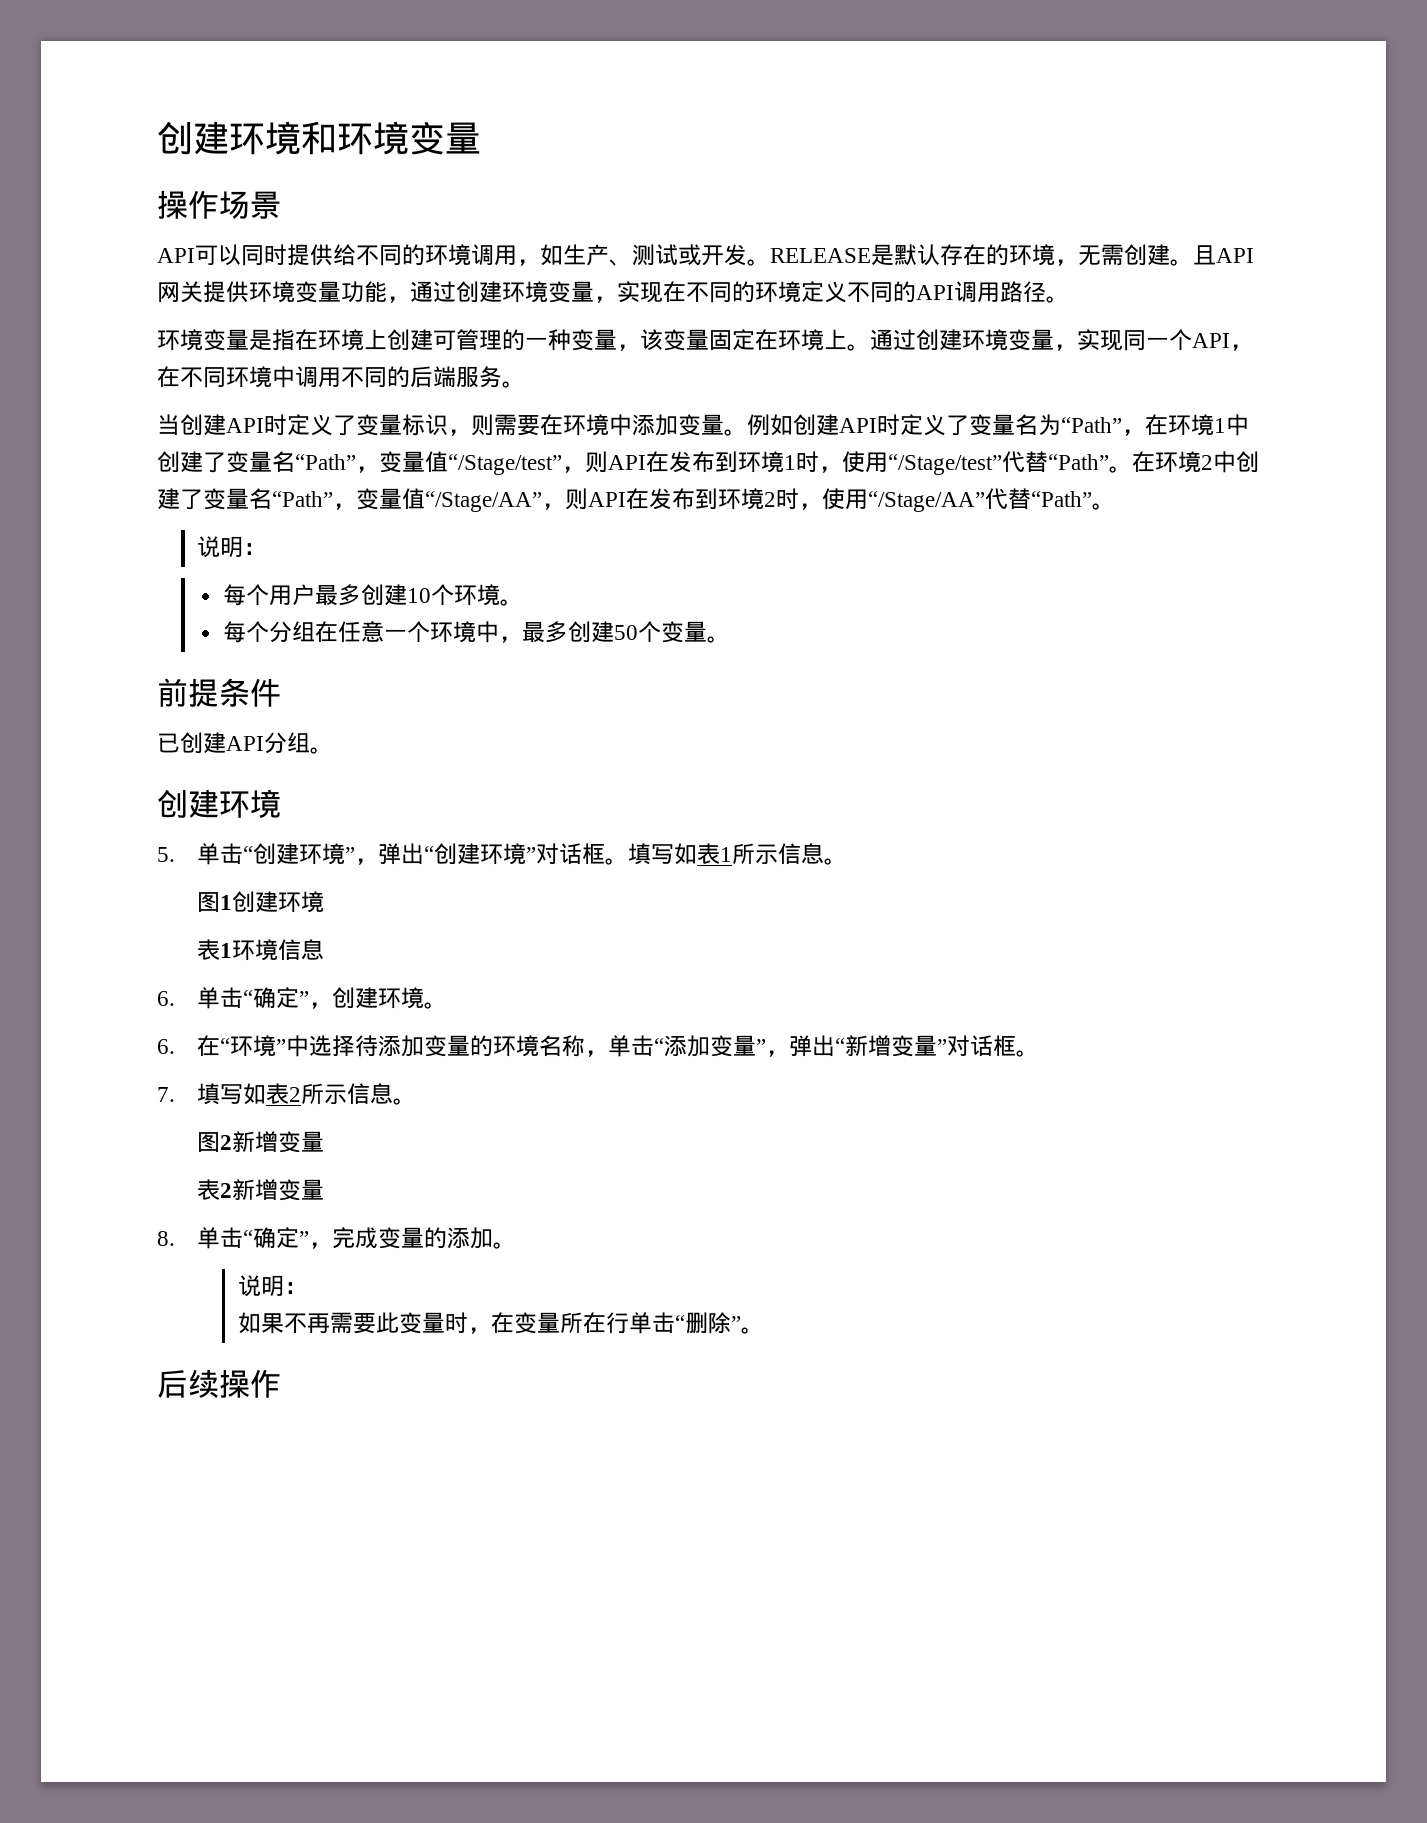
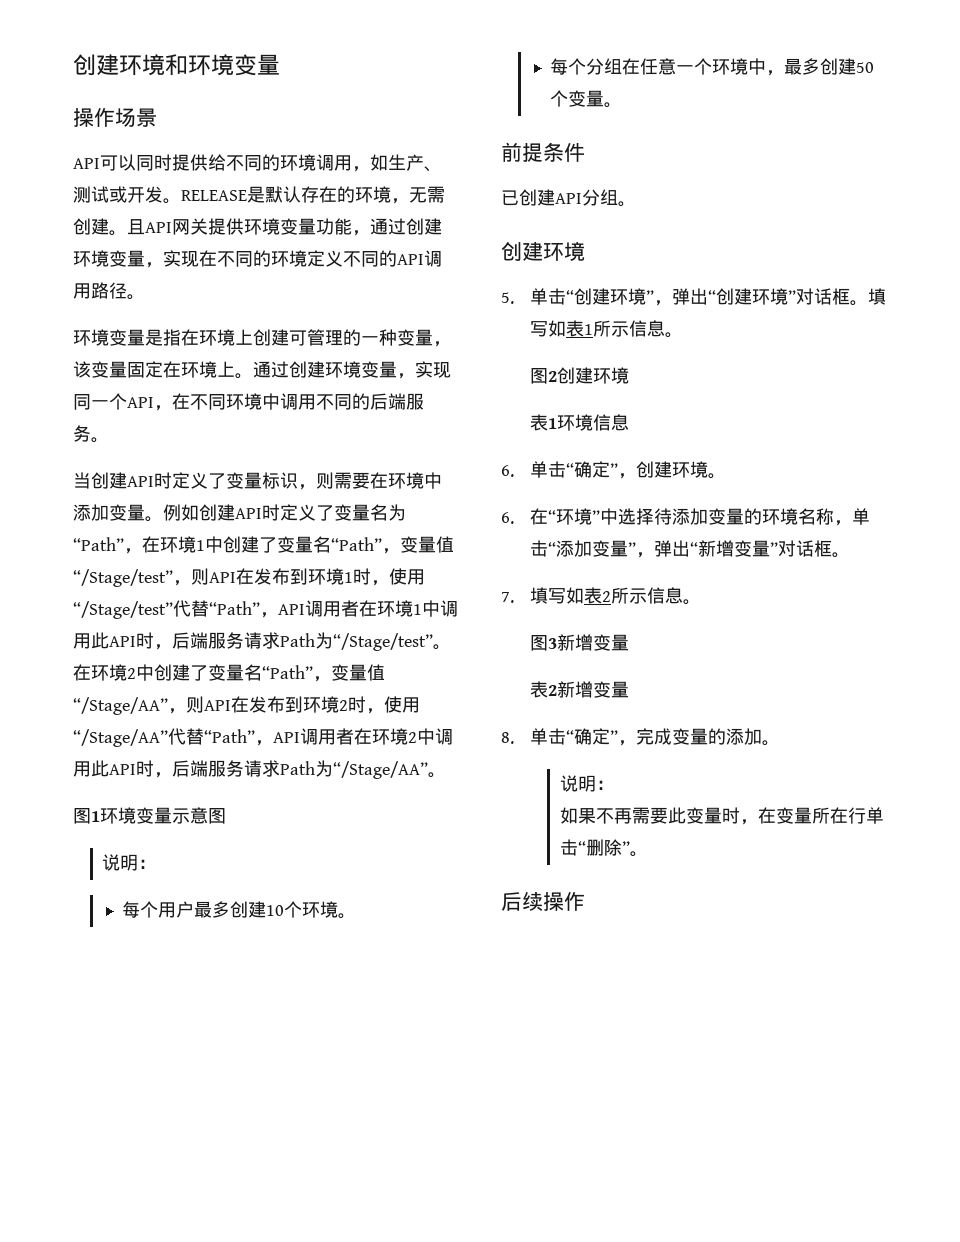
- 例如创建API时定义了变量名为“Path”，在环境1中创建了变量名“Path”，变量值“/Stage/test”，则API在发布到环境1时，使用“/Stage/test”代替“Path”。
+ 例如创建API时定义了变量名为“Path”，在环境1中创建了变量名“Path”，变量值“/Stage/test”，则API在发布到环境1时，使用“/Stage/test”代替“Path”，API调用者在环境1中调用此API时，后端服务请求Path为“/Stage/test”。
- 在环境2中创建了变量名“Path”，变量值“/Stage/AA”，则API在发布到环境2时，使用“/Stage/AA”代替“Path”。
+ 在环境2中创建了变量名“Path”，变量值“/Stage/AA”，则API在发布到环境2时，使用“/Stage/AA”代替“Path”，API调用者在环境2中调用此API时，后端服务请求Path为“/Stage/AA”。
+ 图1环境变量示意图
- 图1创建环境
+ 图2创建环境
- 图2新增变量
+ 图3新增变量

